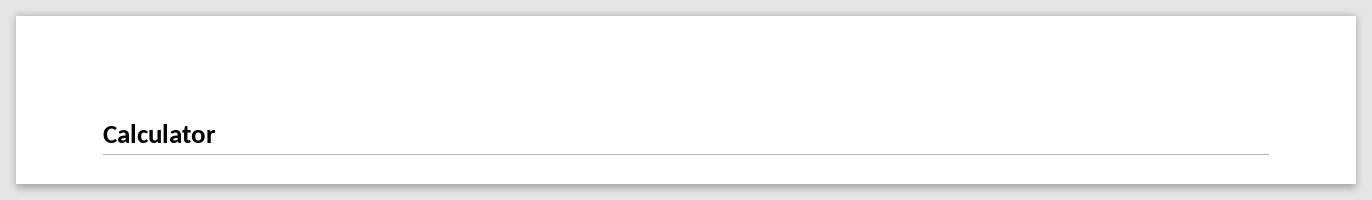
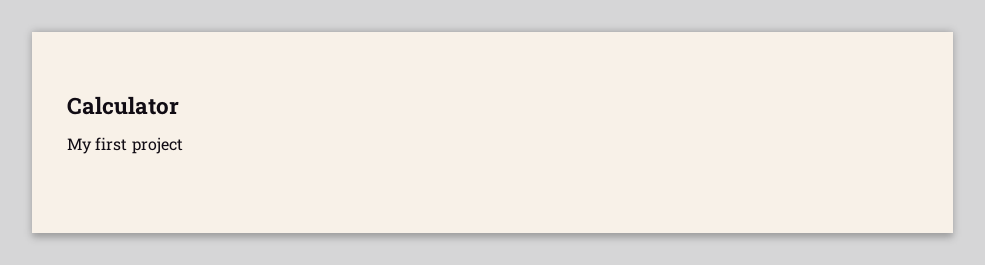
+ My first project

